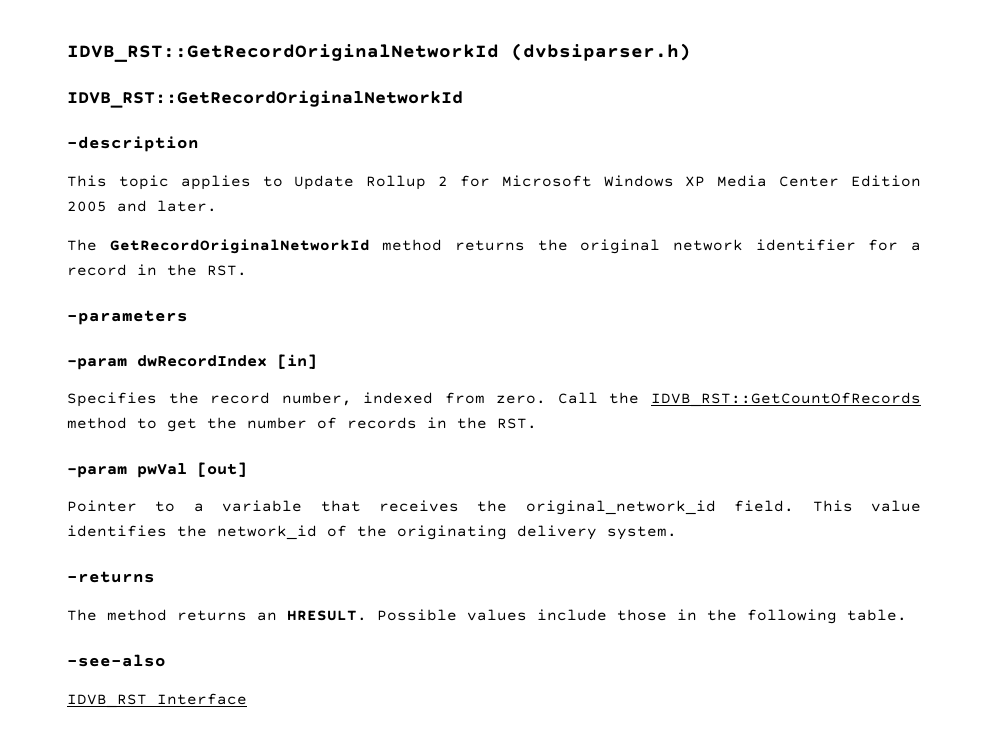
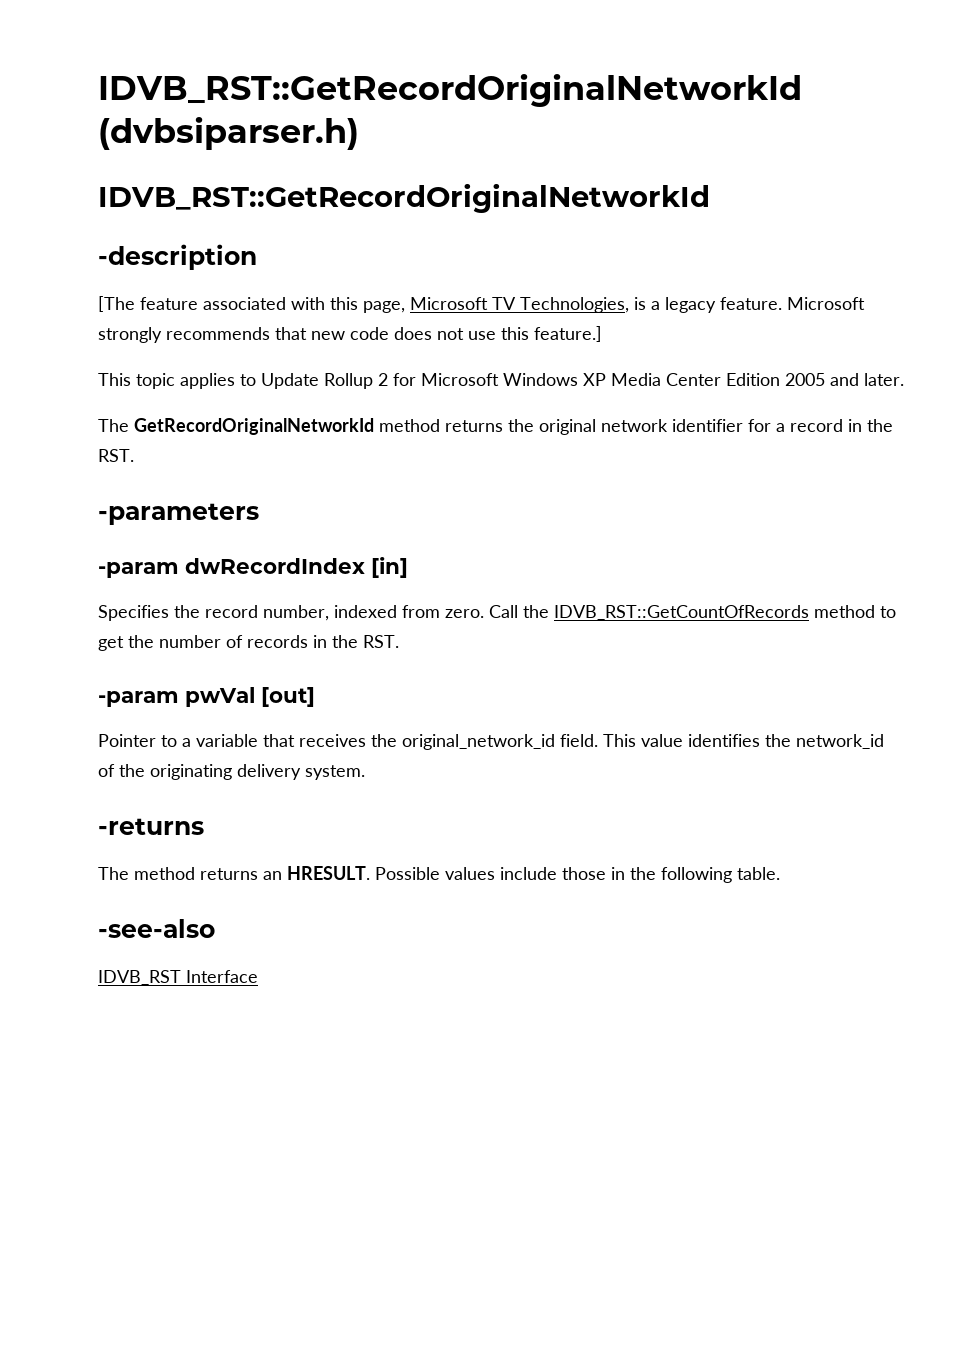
+ [The feature associated with this page, Microsoft TV Technologies, is a legacy feature. Microsoft strongly recommends that new code does not use this feature.]

